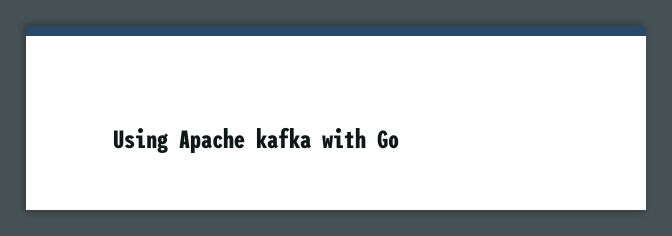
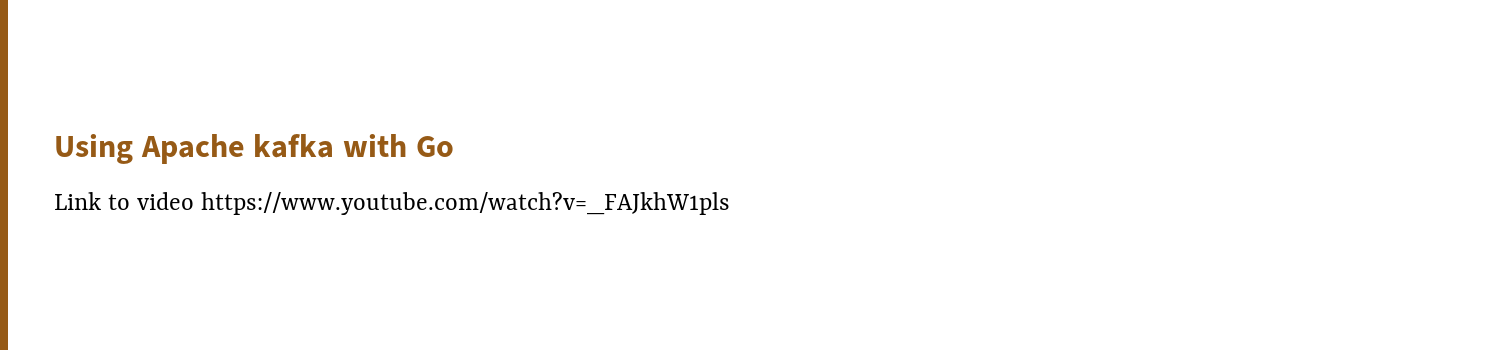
+ Link to video https://www.youtube.com/watch?v=_FAJkhW1pls

